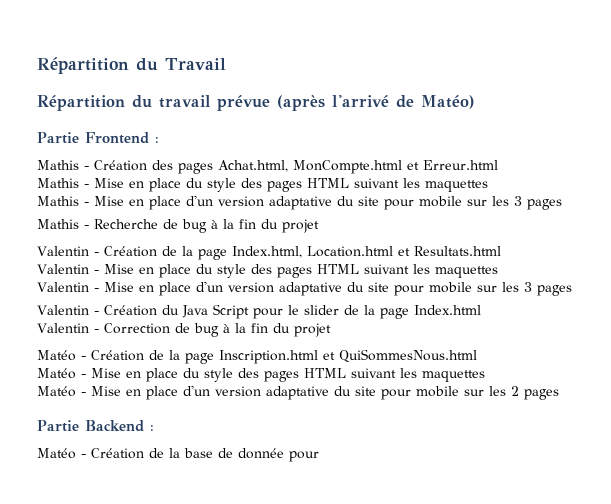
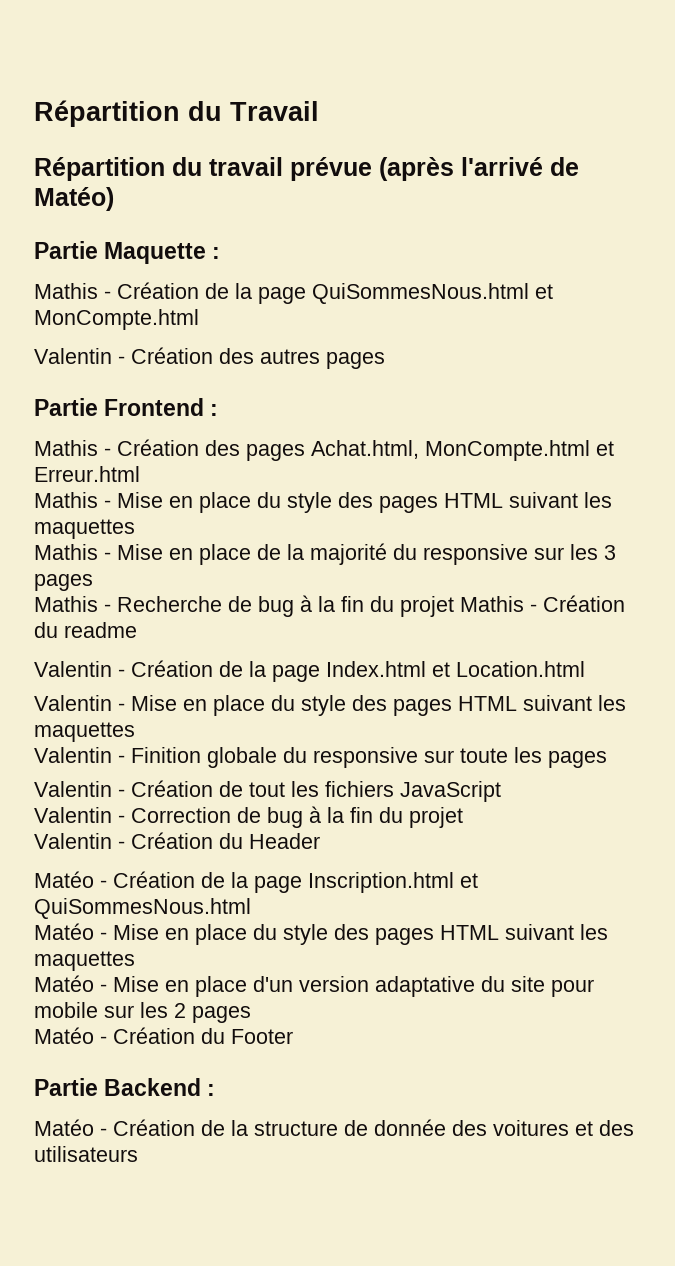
+ Partie Maquette :
+ Mathis - Création de la page QuiSommesNous.html et MonCompte.html
+ Valentin - Création des autres pages
- Mathis - Mise en place d'un version adaptative du site pour mobile sur les 3 pages
+ Mathis - Mise en place de la majorité du responsive sur les 3 pages
- Mathis - Recherche de bug à la fin du projet
+ Mathis - Recherche de bug à la fin du projet Mathis - Création du readme
- Valentin - Création de la page Index.html, Location.html et Resultats.html
+ Valentin - Création de la page Index.html et Location.html
- Valentin - Mise en place d'un version adaptative du site pour mobile sur les 3 pages
- Valentin - Création du Java Script pour le slider de la page Index.html
+ Valentin - Finition globale du responsive sur toute les pages
+ Valentin - Création de tout les fichiers JavaScript
+ Valentin - Création du Header
+ Matéo - Création du Footer
- Matéo - Création de la base de donnée pour
+ Matéo - Création de la structure de donnée des voitures et des utilisateurs

